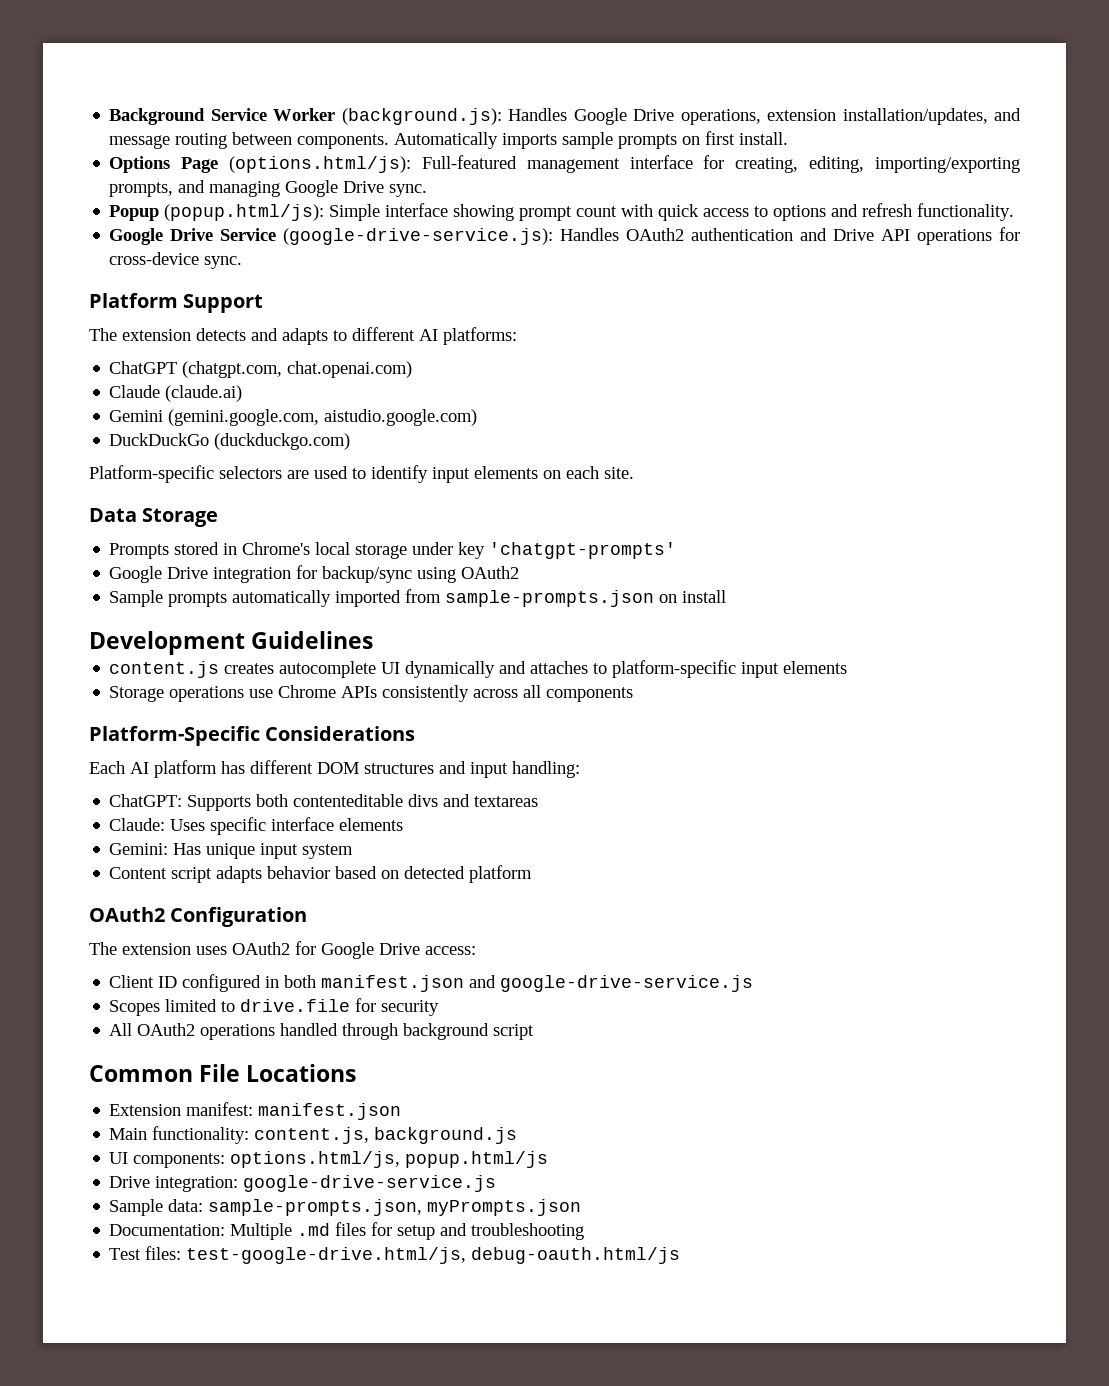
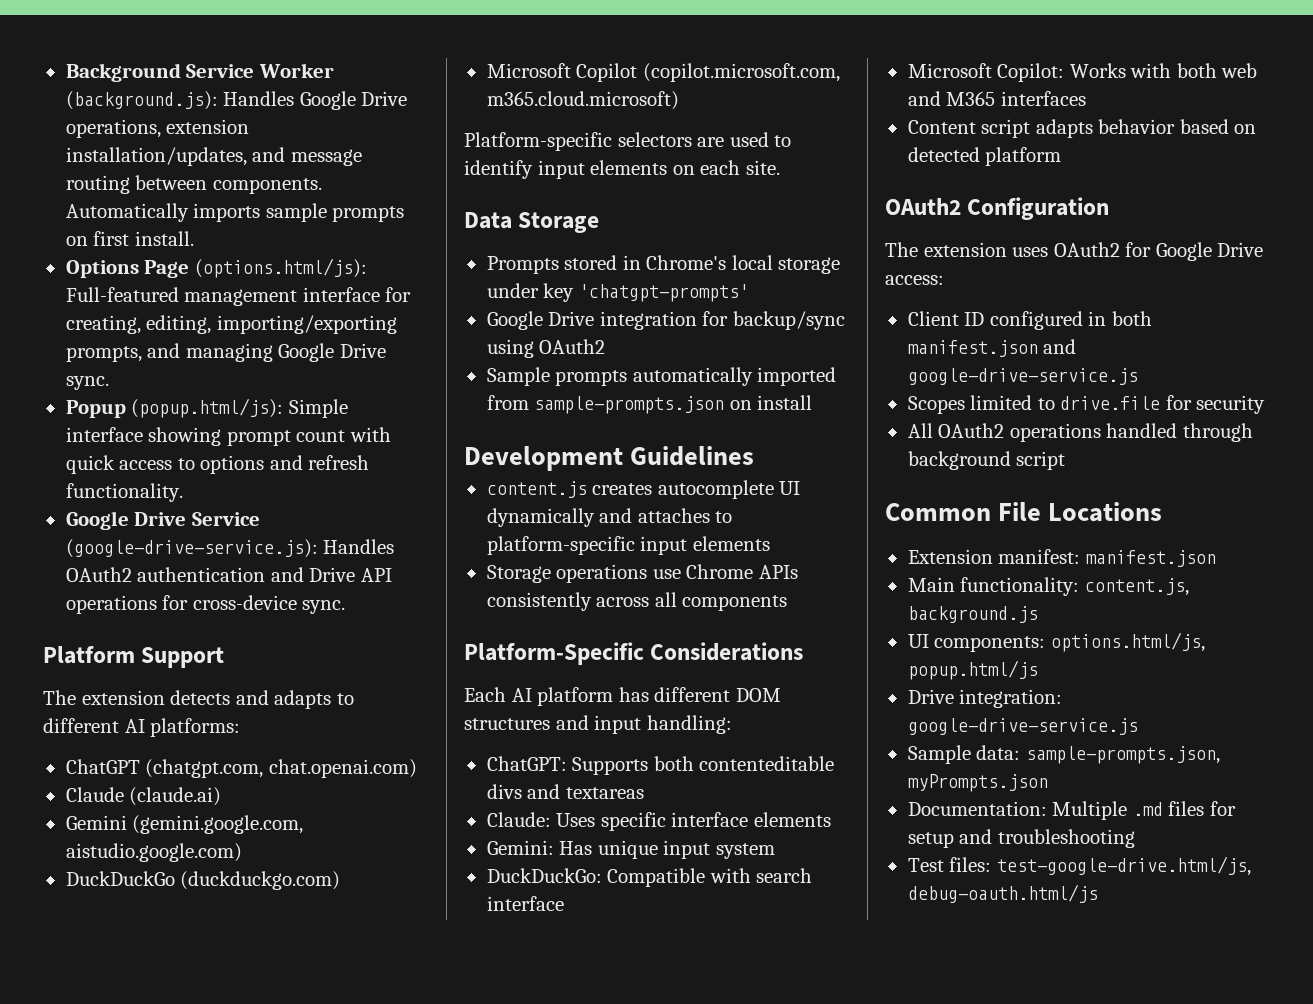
+ Microsoft Copilot (copilot.microsoft.com, m365.cloud.microsoft)
+ DuckDuckGo: Compatible with search interface
+ Microsoft Copilot: Works with both web and M365 interfaces

